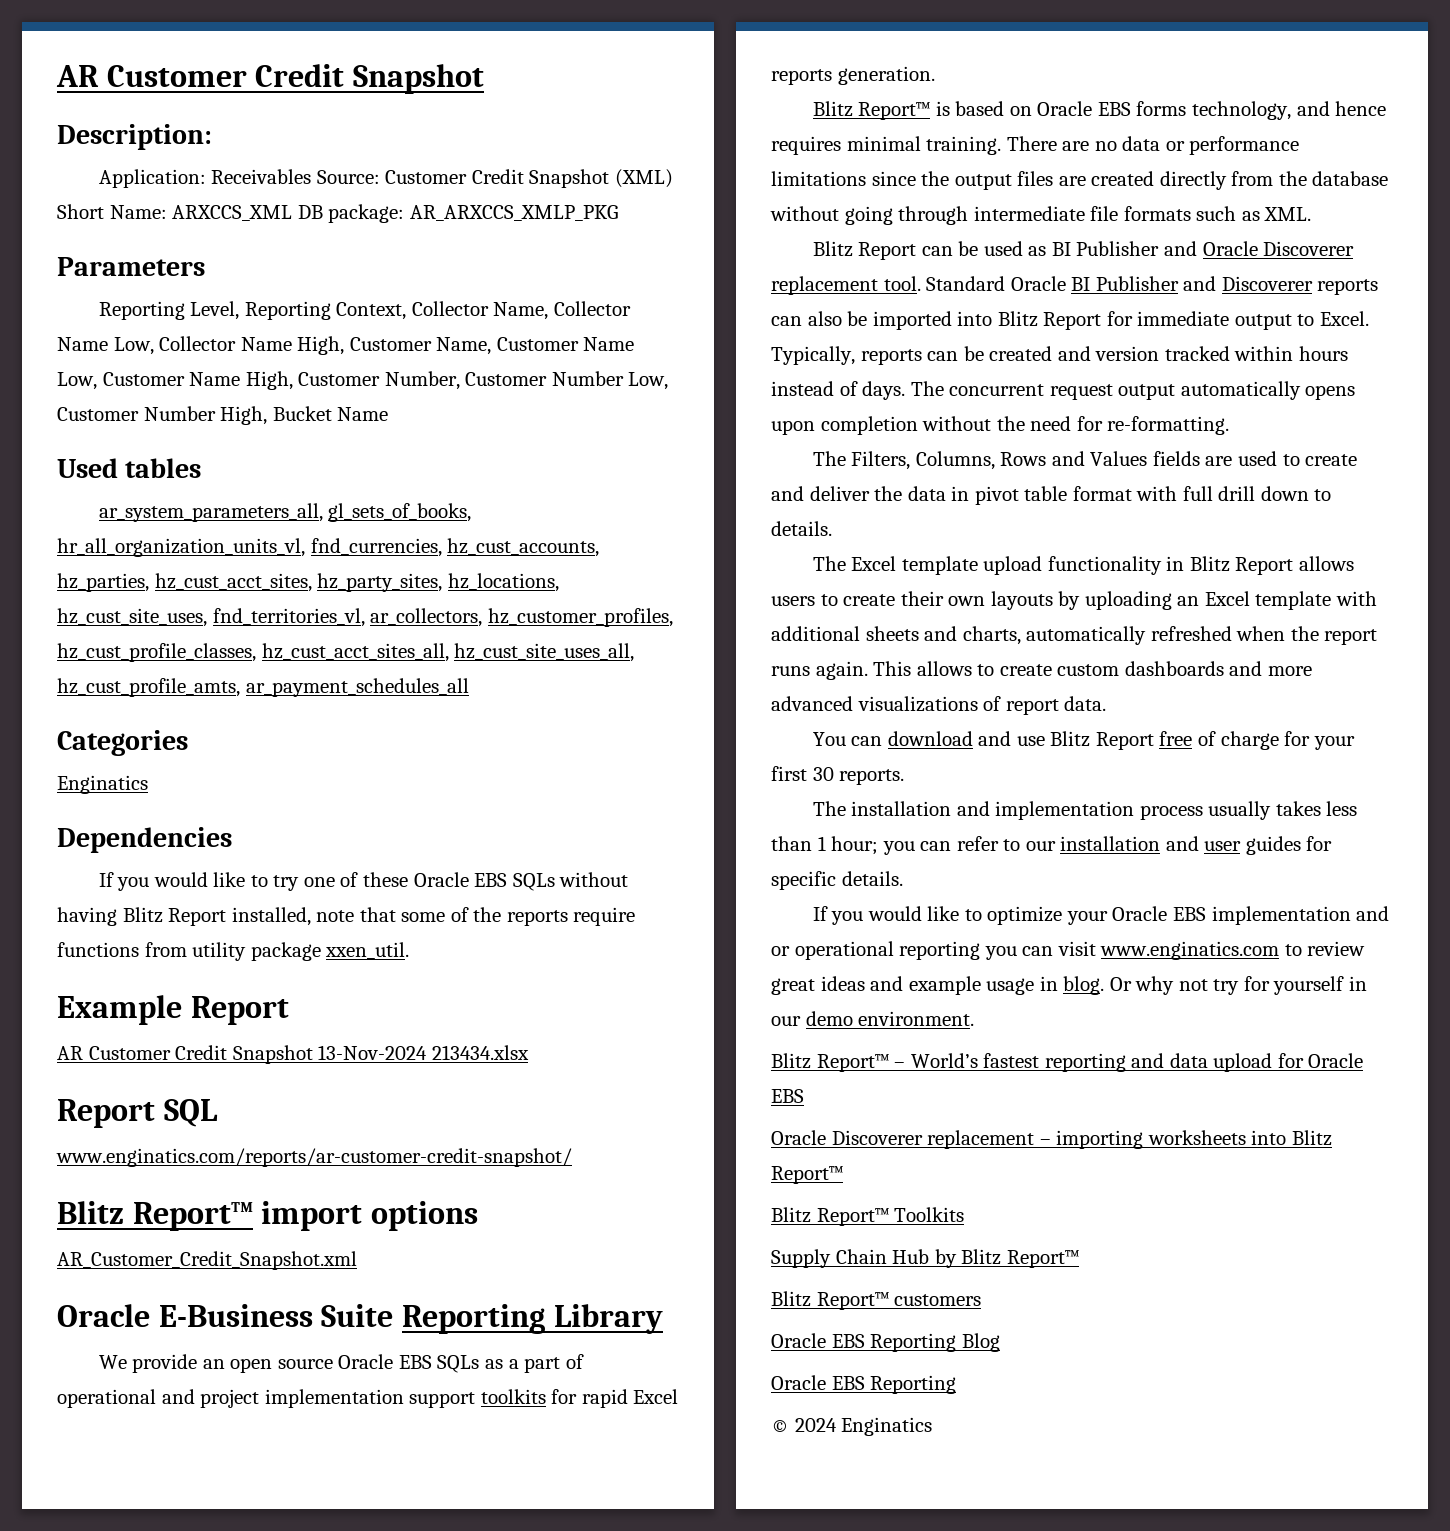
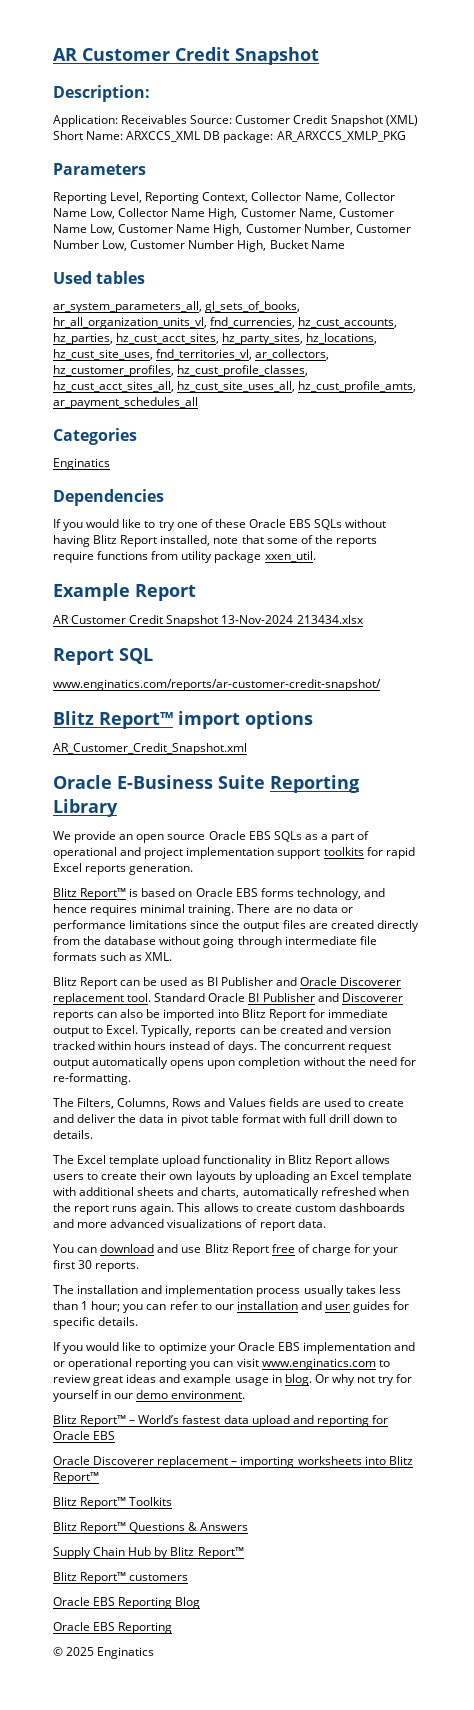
- Blitz Report™ – World’s fastest reporting and data upload for Oracle EBS
+ Blitz Report™ – World’s fastest data upload and reporting for Oracle EBS
+ Blitz Report™ Questions & Answers
- © 2024 Enginatics
+ © 2025 Enginatics

